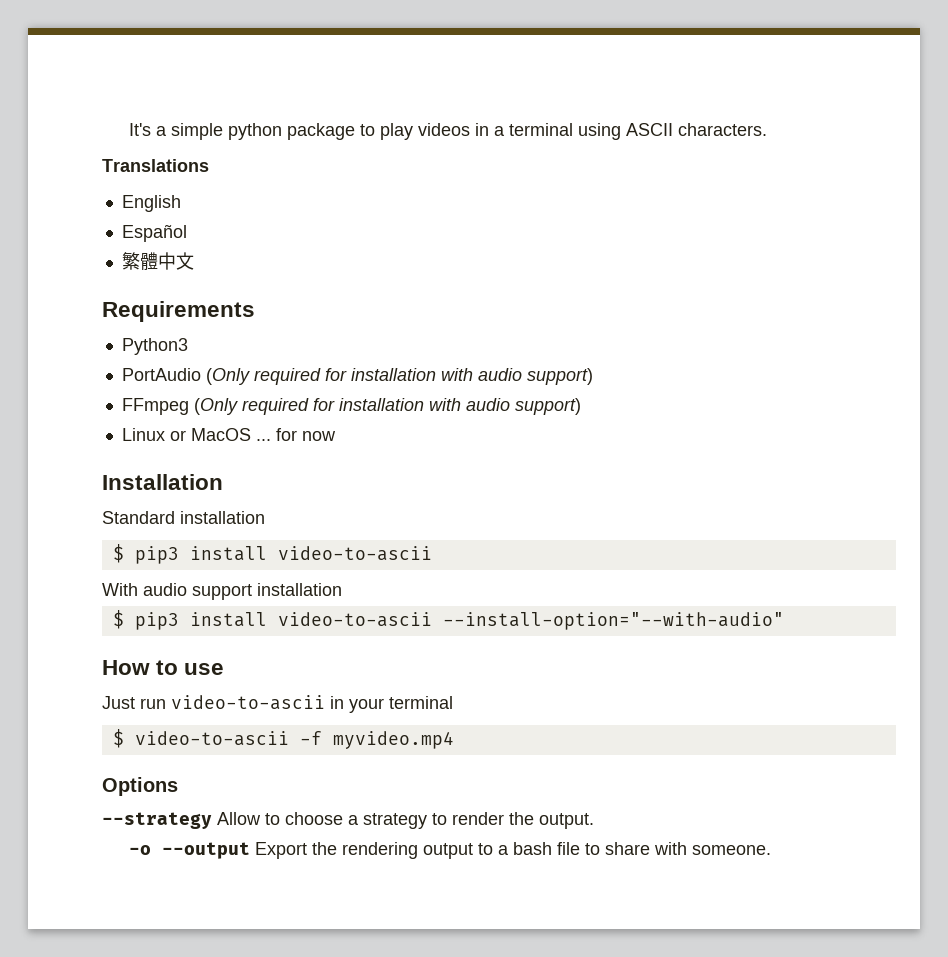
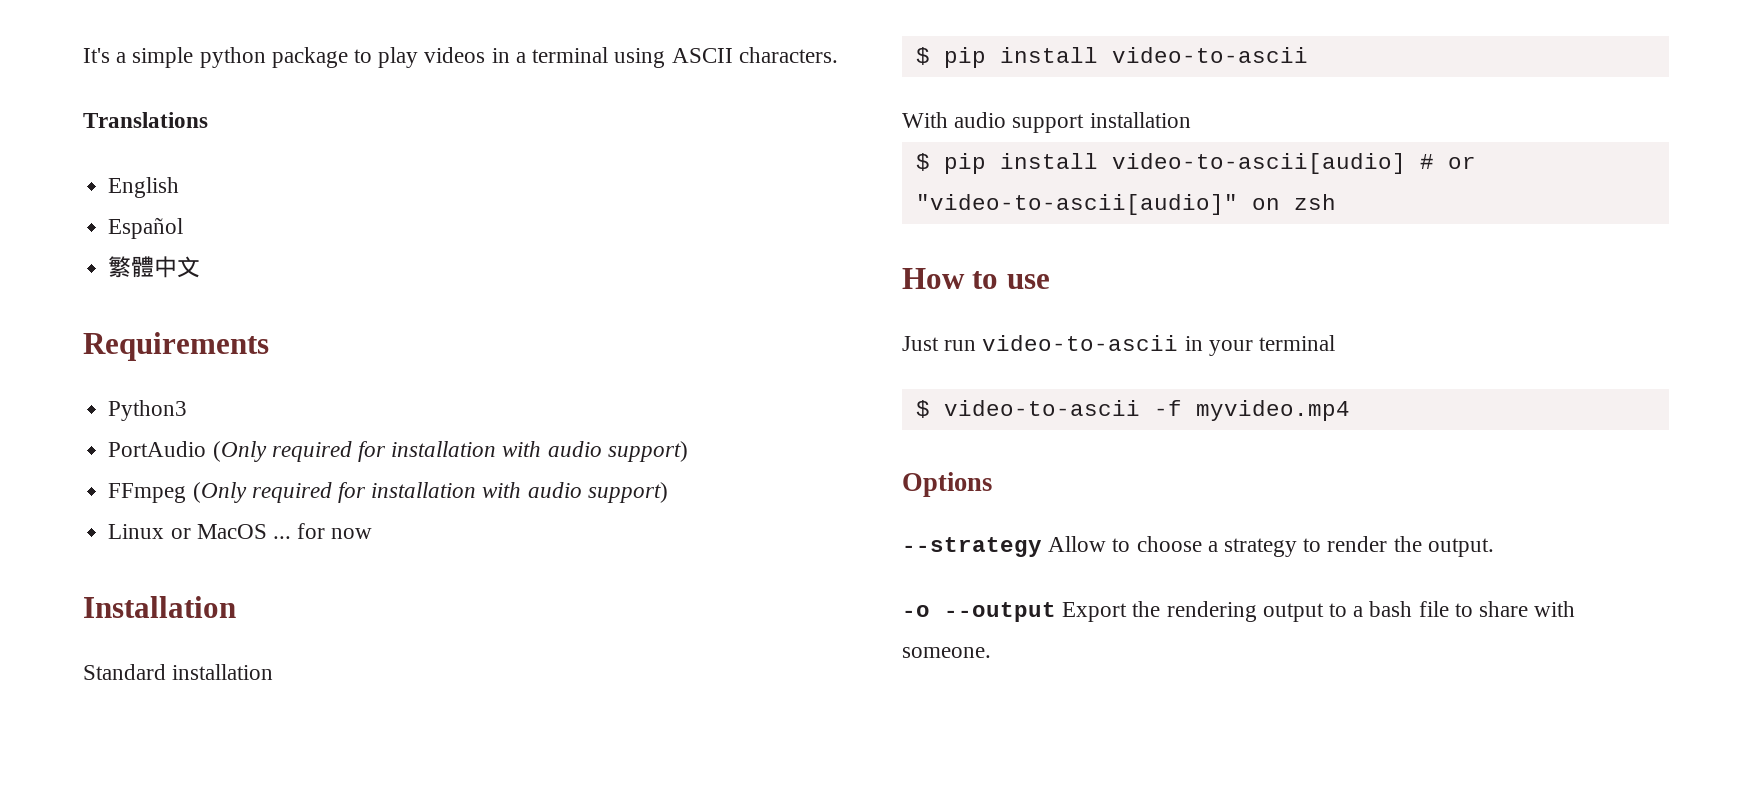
  Standard installation
- $ pip3 install video-to-ascii
+ $ pip install video-to-ascii
- $ pip3 install video-to-ascii --install-option="--with-audio"
+ $ pip install video-to-ascii[audio] # or "video-to-ascii[audio]" on zsh

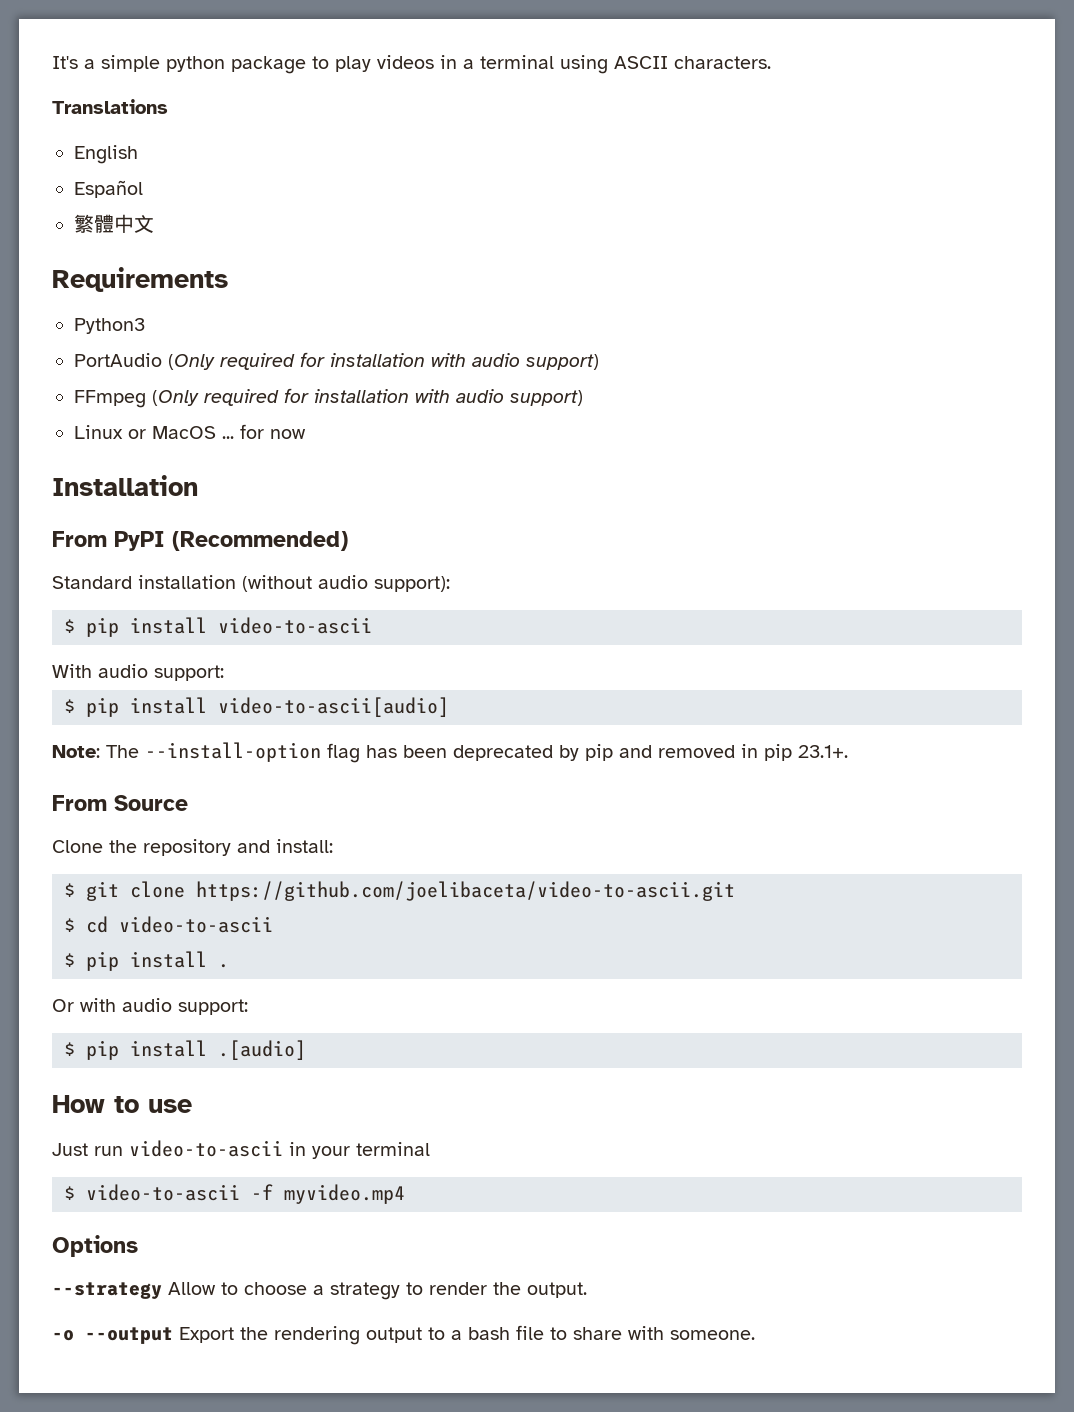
+ From PyPI (Recommended)
- Standard installation
+ Standard installation (without audio support):
- With audio support installation
+ With audio support:
- $ pip install video-to-ascii[audio] # or "video-to-ascii[audio]" on zsh
+ $ pip install video-to-ascii[audio]
+ Note: The --install-option flag has been deprecated by pip and removed in pip 23.1+.
+ From Source
+ Clone the repository and install:
+ $ git clone https://github.com/joelibaceta/video-to-ascii.git
+ $ cd video-to-ascii
+ $ pip install .
+ Or with audio support:
+ $ pip install .[audio]

